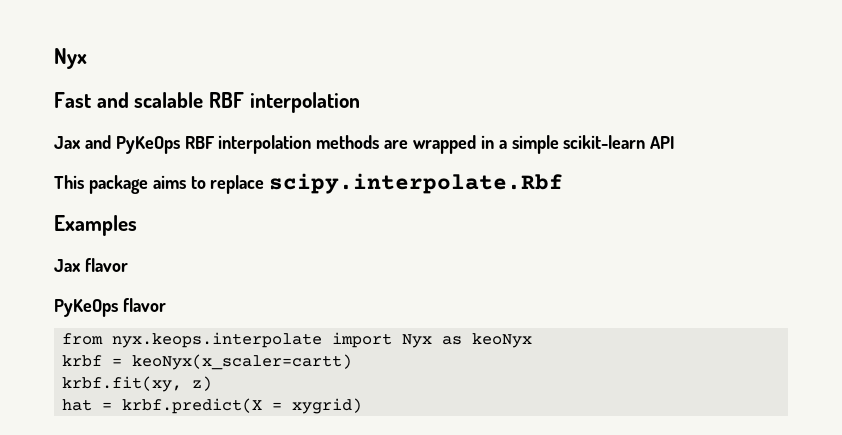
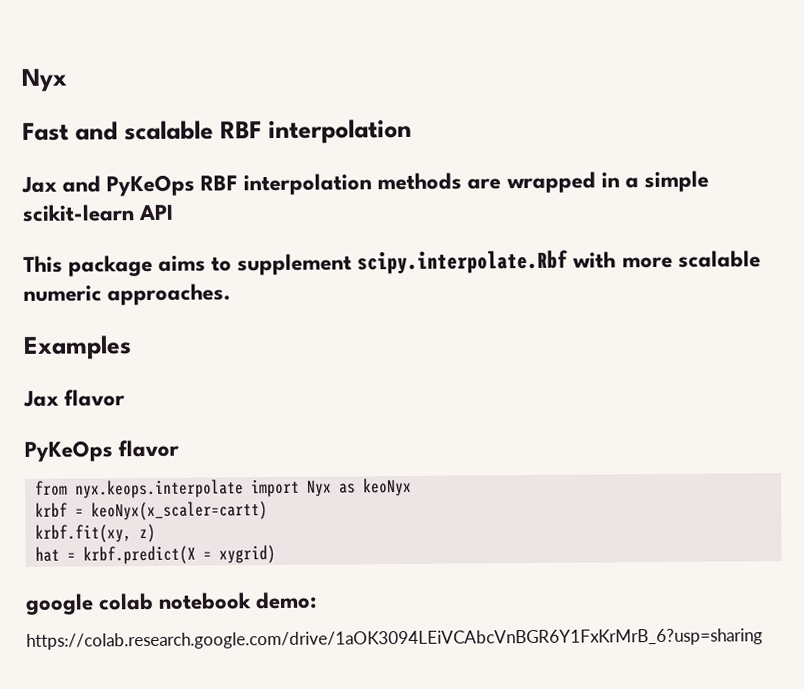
- This package aims to replace scipy.interpolate.Rbf
+ This package aims to supplement scipy.interpolate.Rbf with more scalable numeric approaches.
+ google colab notebook demo:
+ https://colab.research.google.com/drive/1aOK3094LEiVCAbcVnBGR6Y1FxKrMrB_6?usp=sharing

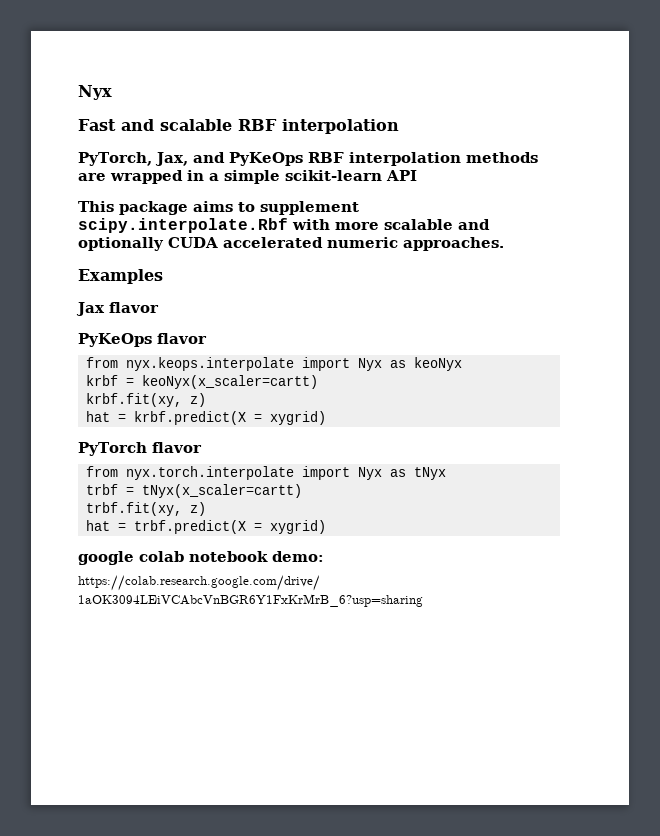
- Jax and PyKeOps RBF interpolation methods are wrapped in a simple scikit-learn API
+ PyTorch, Jax, and PyKeOps RBF interpolation methods are wrapped in a simple scikit-learn API
- This package aims to supplement scipy.interpolate.Rbf with more scalable numeric approaches.
+ This package aims to supplement scipy.interpolate.Rbf with more scalable and optionally CUDA accelerated numeric approaches.
+ PyTorch flavor
+ from nyx.torch.interpolate import Nyx as tNyx
+ trbf = tNyx(x_scaler=cartt)
+ trbf.fit(xy, z)
+ hat = trbf.predict(X = xygrid)

